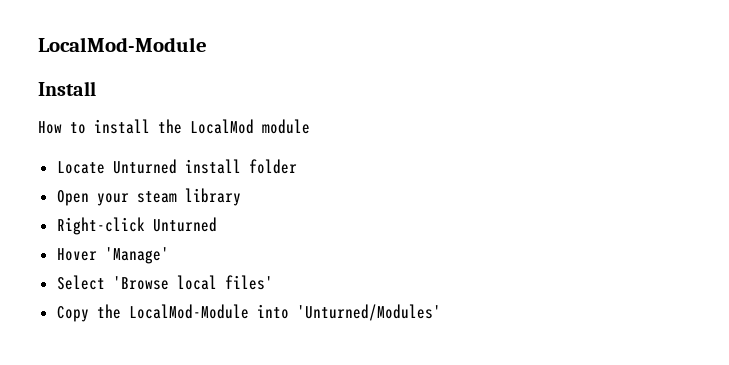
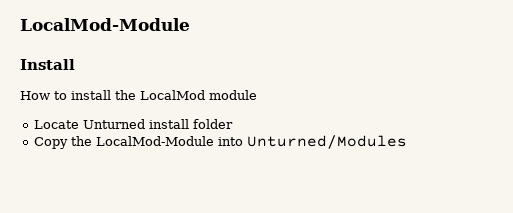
- Open your steam library
- Right-click Unturned
- Hover 'Manage'
- Select 'Browse local files'
- Copy the LocalMod-Module into 'Unturned/Modules'
+ Copy the LocalMod-Module into Unturned/Modules

